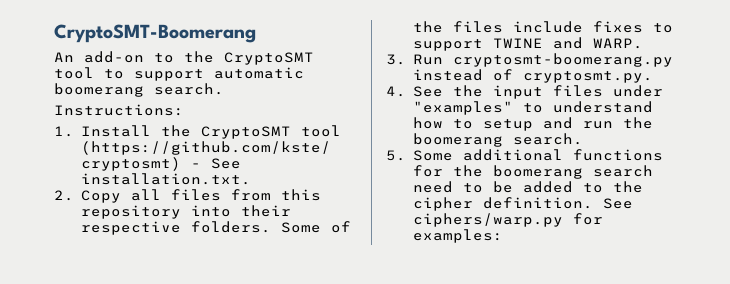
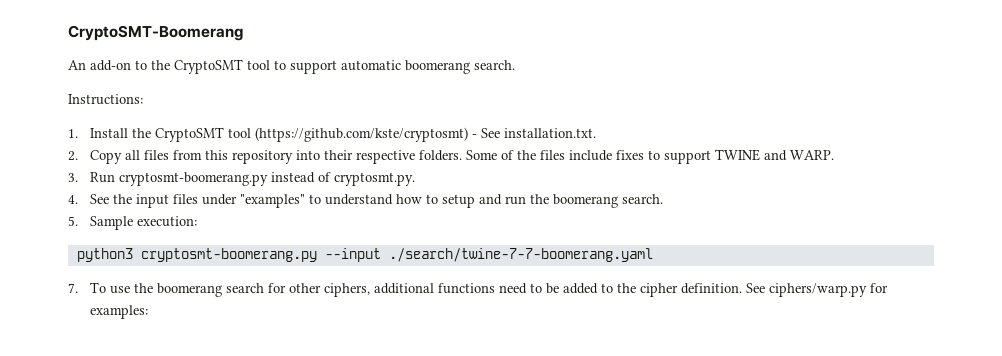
- 5. Some additional functions for the boomerang search need to be added to the cipher definition.
+ 5. Sample execution:
+ python3 cryptosmt-boomerang.py --input ./search/twine-7-7-boomerang.yaml
+ 7. To use the boomerang search for other ciphers, additional functions need to be added to the cipher definition.

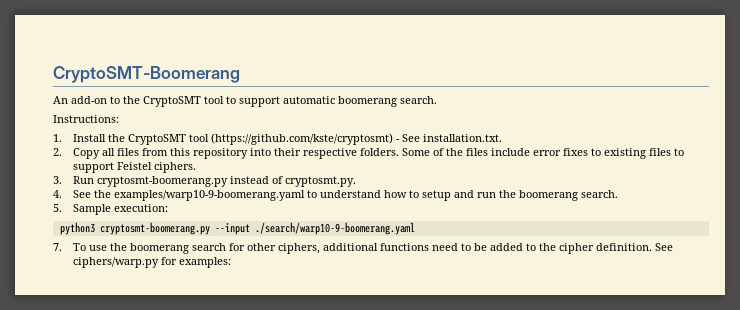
- Some of the files include fixes to support TWINE and WARP.
+ Some of the files include error fixes to existing files to support Feistel ciphers.
- 4. See the input files under "examples" to understand how to setup and run the boomerang search.
+ 4. See the examples/warp10-9-boomerang.yaml to understand how to setup and run the boomerang search.
- python3 cryptosmt-boomerang.py --input ./search/twine-7-7-boomerang.yaml
+ python3 cryptosmt-boomerang.py --input ./search/warp10-9-boomerang.yaml

